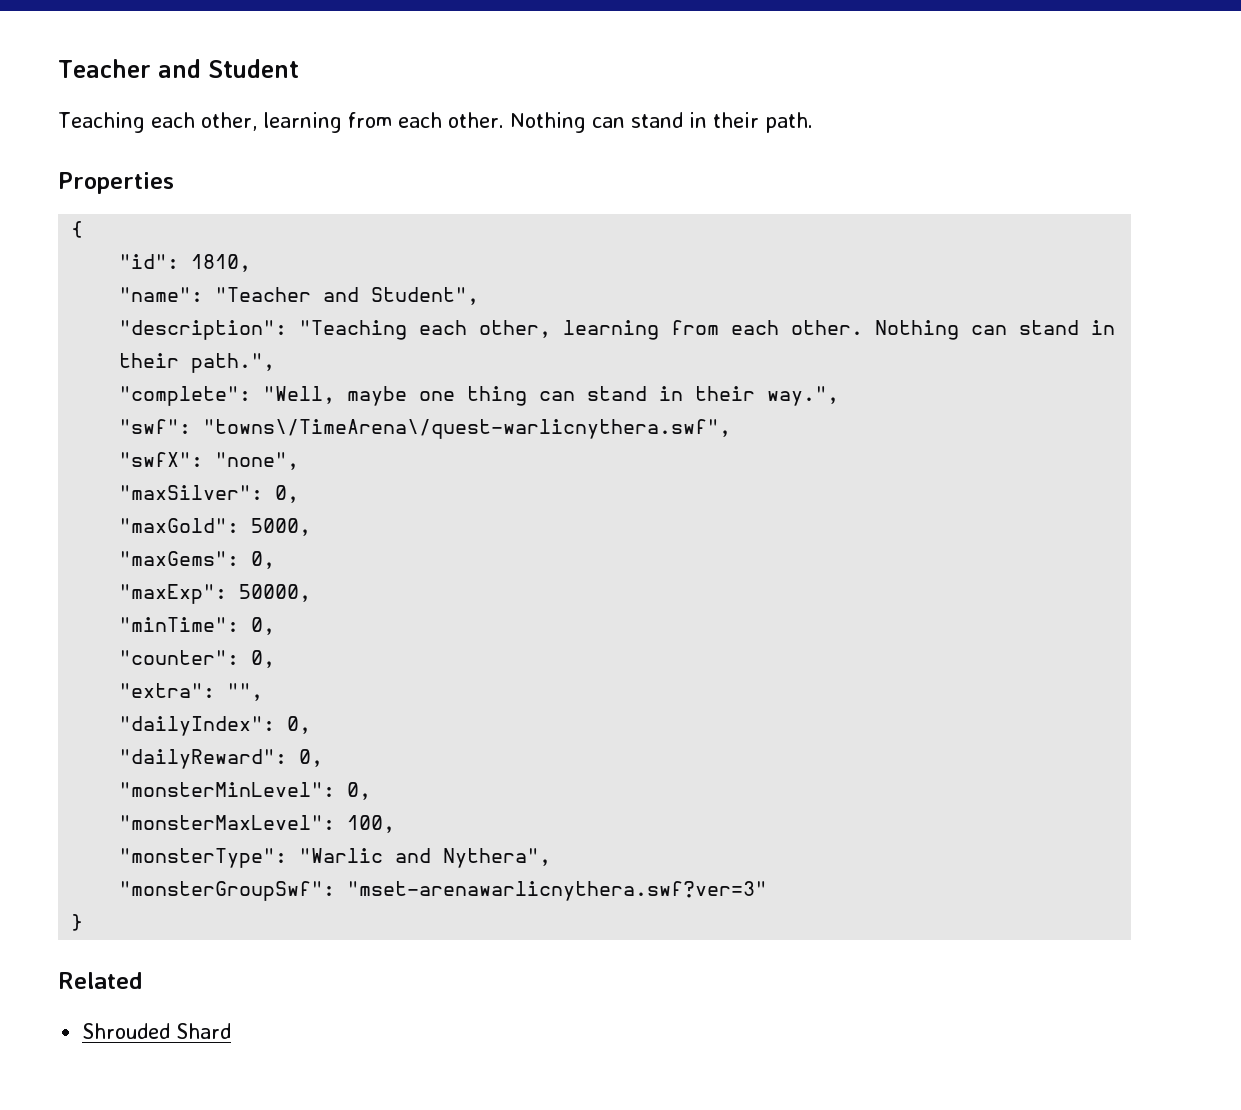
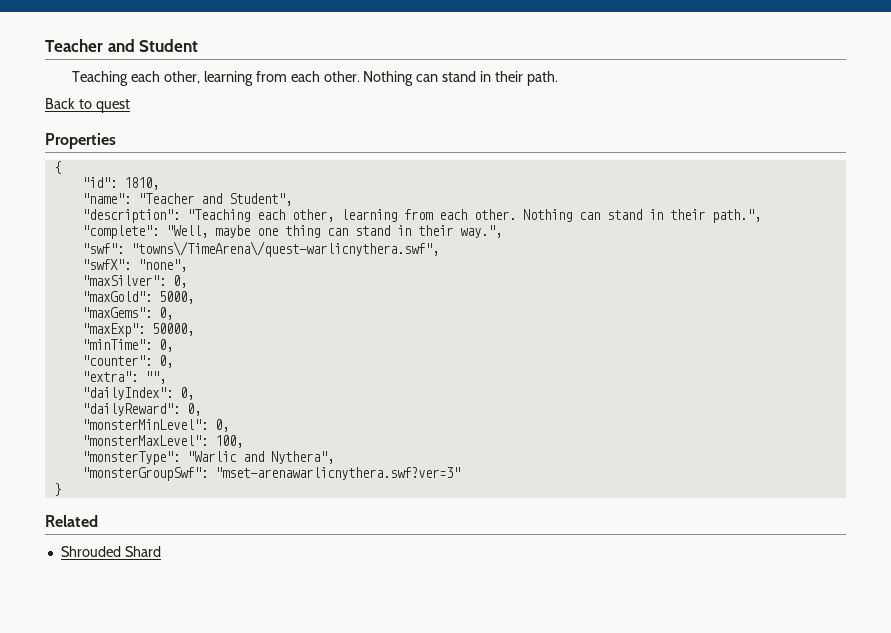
+ Back to quest

